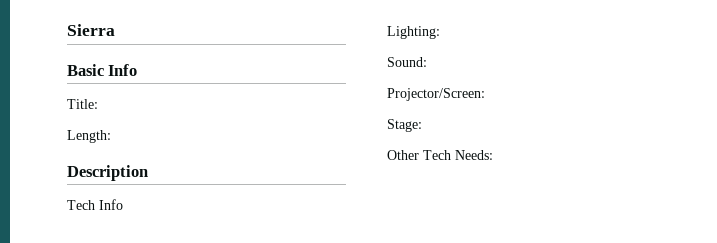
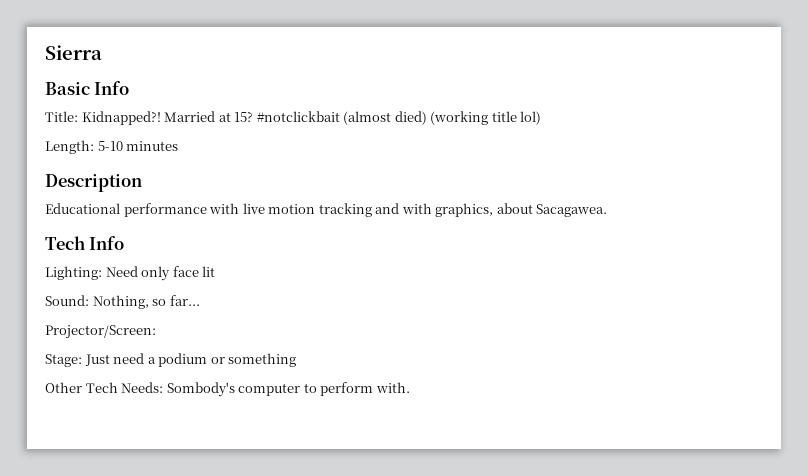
- Title:
+ Title: Kidnapped?! Married at 15? #notclickbait (almost died) (working title lol)
- Length:
+ Length: 5-10 minutes
+ Educational performance with live motion tracking and with graphics, about Sacagawea.
  Tech Info
- Lighting:
- Sound:
+ Lighting: Need only face lit
+ Sound: Nothing, so far...
  Projector/Screen:
- Stage:
- Other Tech Needs:
+ Stage: Just need a podium or something
+ Other Tech Needs: Sombody's computer to perform with.

